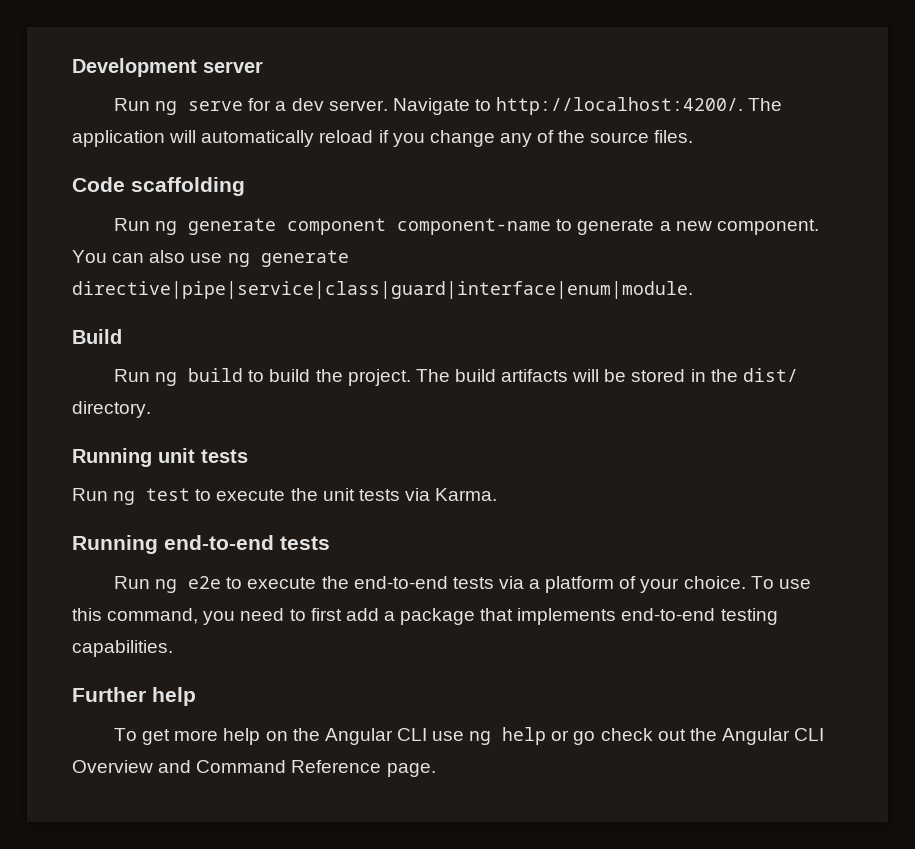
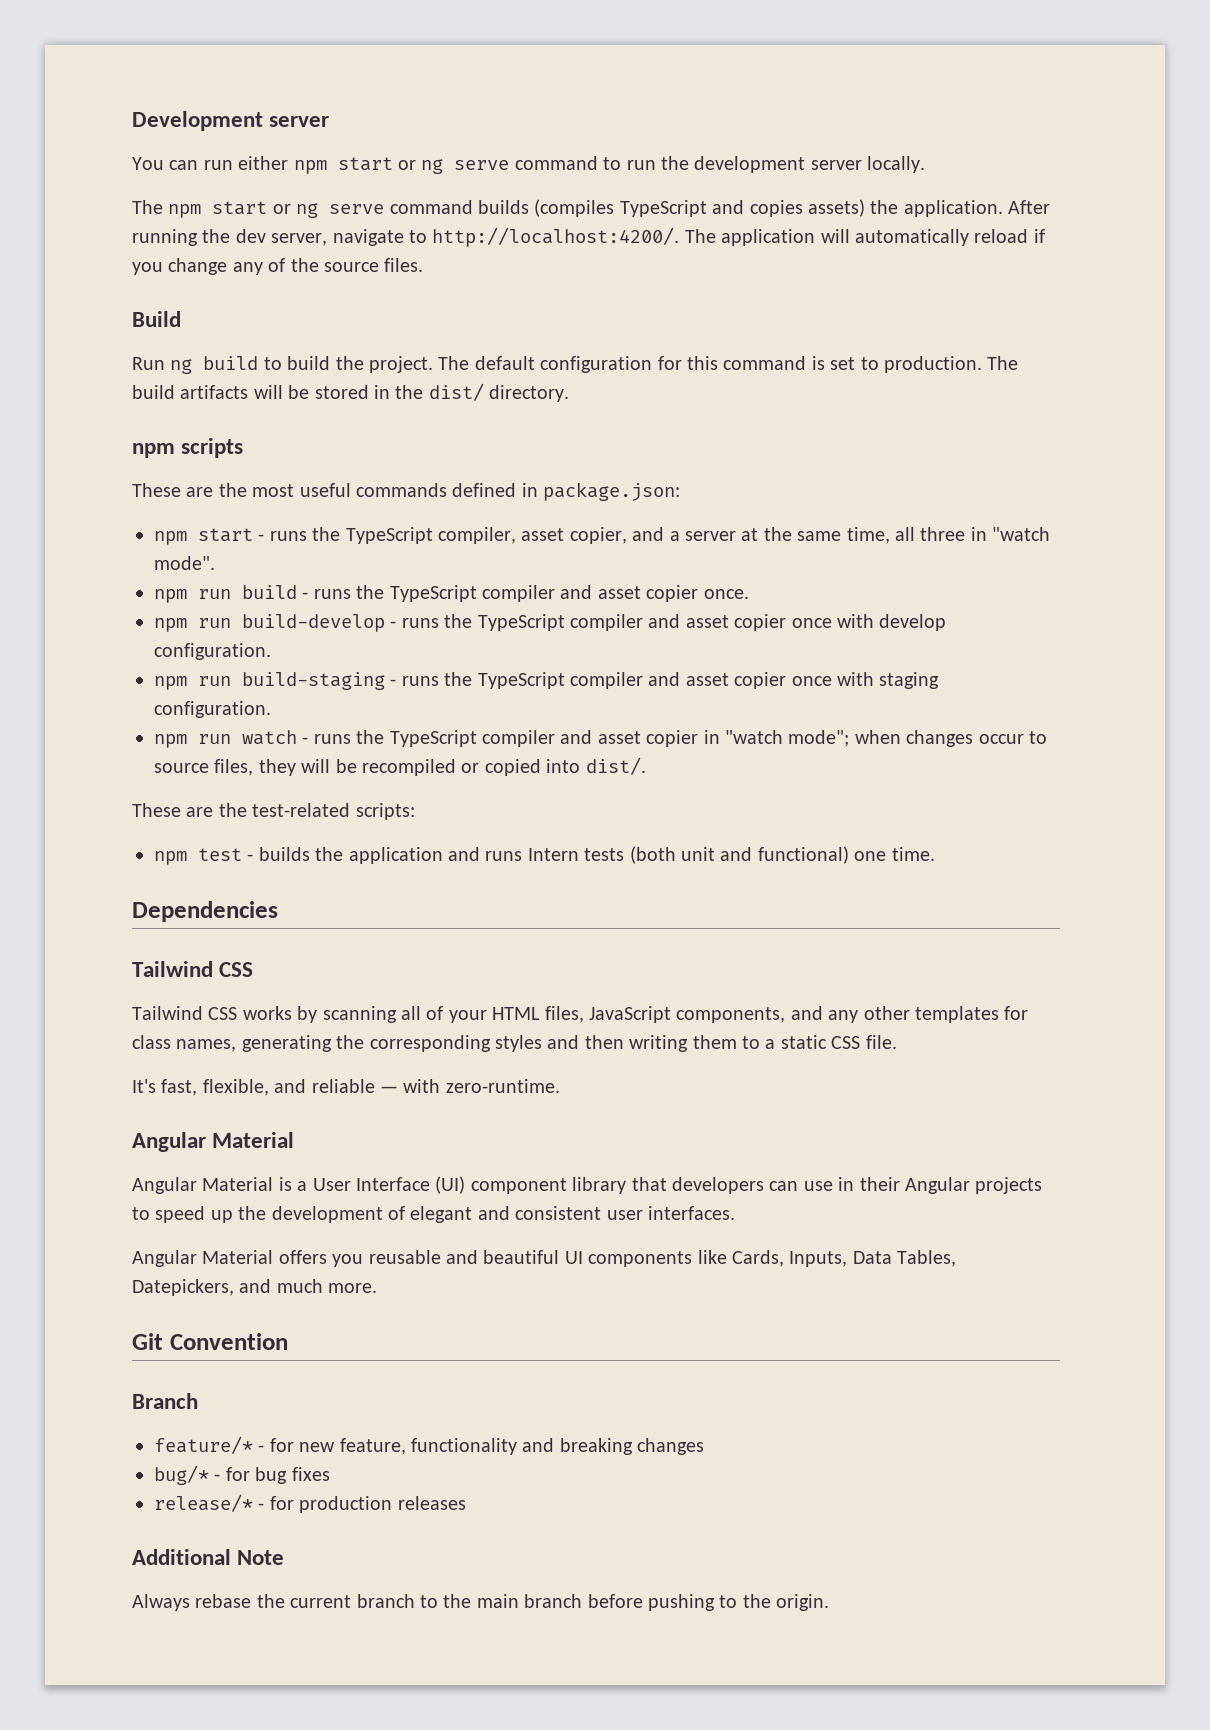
- Run ng serve for a dev server. Navigate to http://localhost:4200/.
+ You can run either npm start or ng serve command to run the development server locally.
+ The npm start or ng serve command builds (compiles TypeScript and copies assets) the application. After running the dev server, navigate to http://localhost:4200/.
- Code scaffolding
- Run ng generate component component-name to generate a new component. You can also use ng generate directive|pipe|service|class|guard|interface|enum|module.
- The build artifacts will be stored in the dist/ directory.
+ The default configuration for this command is set to production. The build artifacts will be stored in the dist/ directory.
- Running unit tests
- Run ng test to execute the unit tests via Karma.
- Running end-to-end tests
- Run ng e2e to execute the end-to-end tests via a platform of your choice. To use this command, you need to first add a package that implements end-to-end testing capabilities.
- Further help
- To get more help on the Angular CLI use ng help or go check out the Angular CLI Overview and Command Reference page.
+ npm scripts
+ These are the most useful commands defined in package.json:
+ npm start - runs the TypeScript compiler, asset copier, and a server at the same time, all three in "watch mode".
+ npm run build - runs the TypeScript compiler and asset copier once.
+ npm run build-develop - runs the TypeScript compiler and asset copier once with develop configuration.
+ npm run build-staging - runs the TypeScript compiler and asset copier once with staging configuration.
+ npm run watch - runs the TypeScript compiler and asset copier in "watch mode"; when changes occur to source files, they will be recompiled or copied into dist/.
+ These are the test-related scripts:
+ npm test - builds the application and runs Intern tests (both unit and functional) one time.
+ Dependencies
+ Tailwind CSS
+ Tailwind CSS works by scanning all of your HTML files, JavaScript components, and any other templates for class names, generating the corresponding styles and then writing them to a static CSS file.
+ It's fast, flexible, and reliable — with zero-runtime.
+ Angular Material
+ Angular Material is a User Interface (UI) component library that developers can use in their Angular projects to speed up the development of elegant and consistent user interfaces.
+ Angular Material offers you reusable and beautiful UI components like Cards, Inputs, Data Tables, Datepickers, and much more.
+ Git Convention
+ Branch
+ feature/* - for new feature, functionality and breaking changes
+ bug/* - for bug fixes
+ release/* - for production releases
+ Additional Note
+ Always rebase the current branch to the main branch before pushing to the origin.

